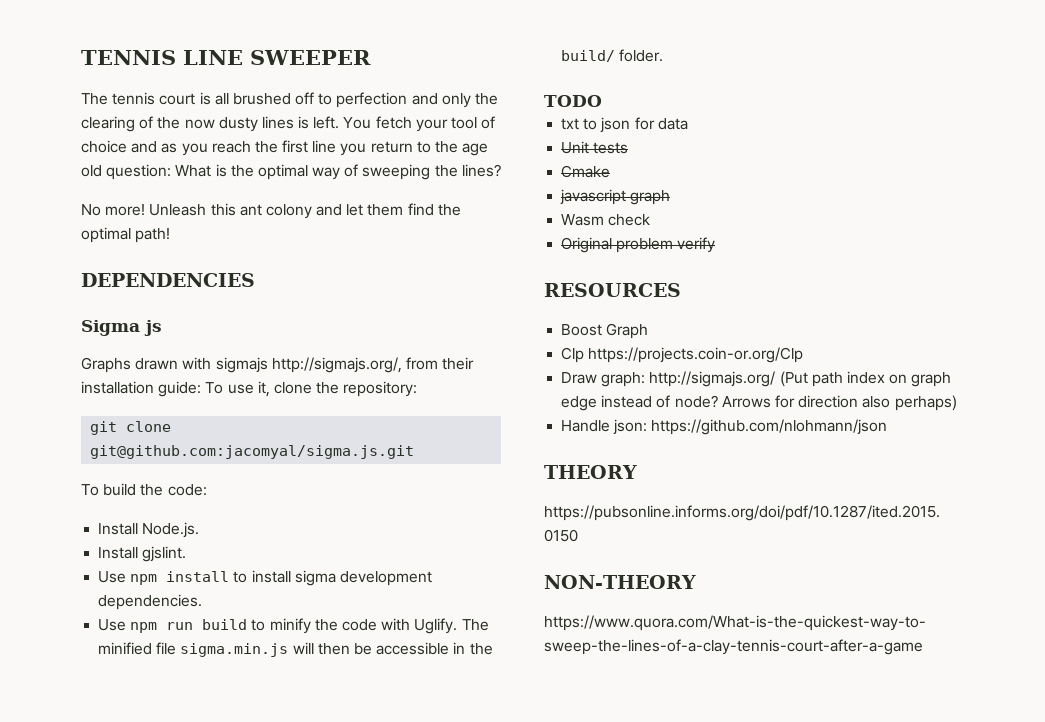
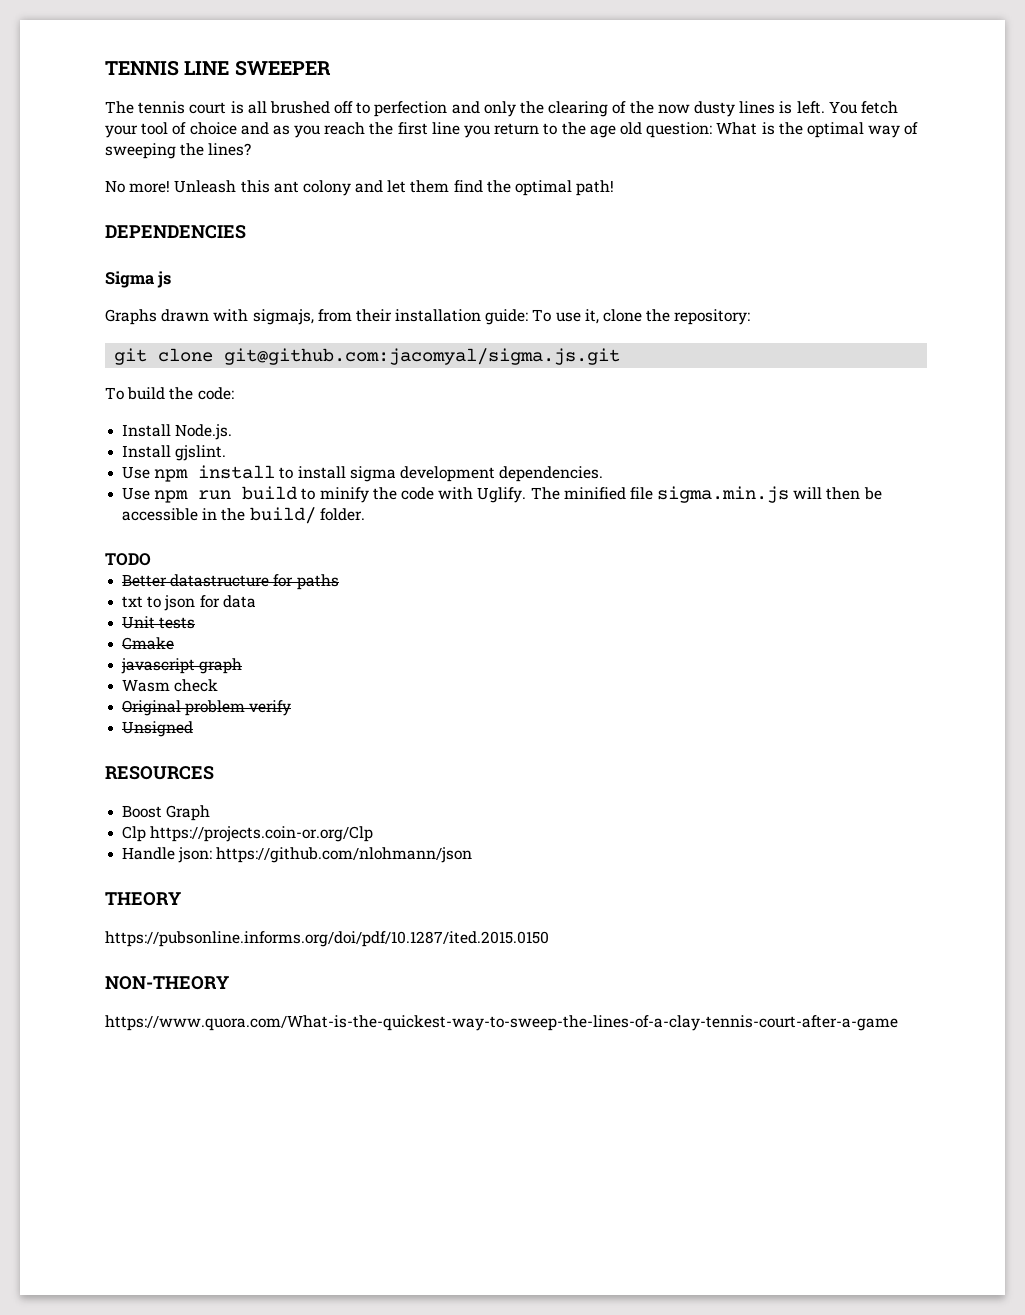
- Graphs drawn with sigmajs http://sigmajs.org/, from their installation guide: To use it, clone the repository:
+ Graphs drawn with sigmajs, from their installation guide: To use it, clone the repository:
+ Better datastructure for paths
+ Unsigned
- Draw graph: http://sigmajs.org/ (Put path index on graph edge instead of node? Arrows for direction also perhaps)

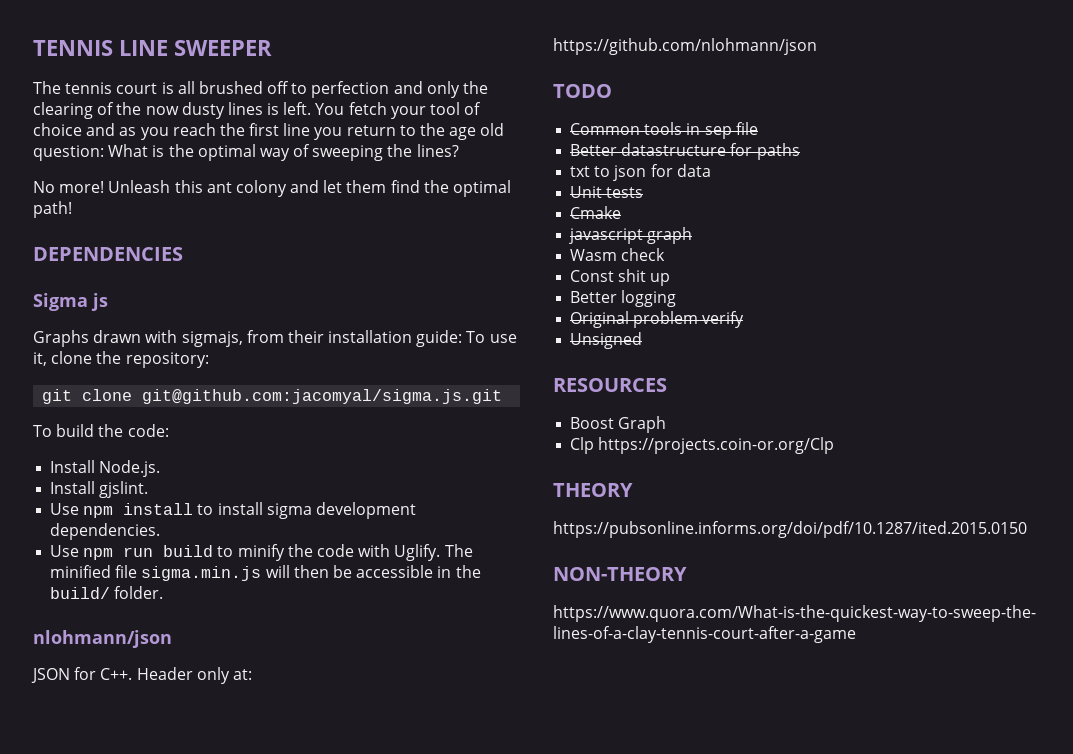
+ nlohmann/json
+ JSON for C++. Header only at: https://github.com/nlohmann/json
  TODO
+ Common tools in sep file
+ Const shit up
+ Better logging
- Handle json: https://github.com/nlohmann/json

